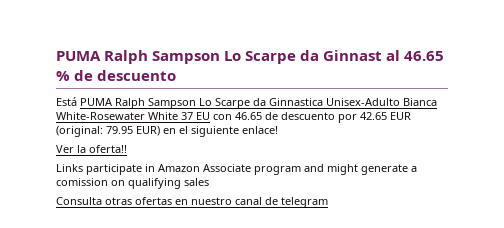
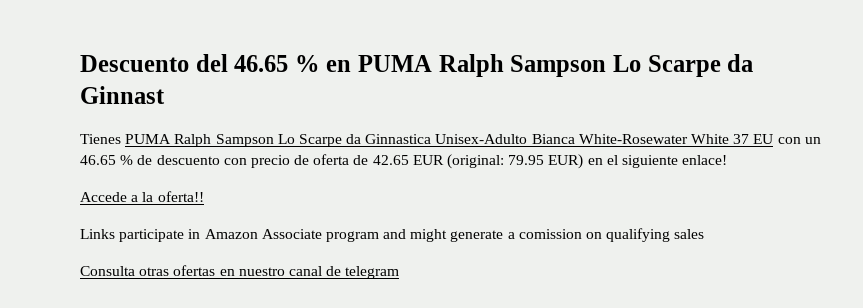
- PUMA Ralph Sampson Lo Scarpe da Ginnast al 46.65 % de descuento
- Está PUMA Ralph Sampson Lo Scarpe da Ginnastica Unisex-Adulto Bianca White-Rosewater White 37 EU con 46.65 de descuento por 42.65 EUR (original: 79.95 EUR) en el siguiente enlace!
+ Descuento del 46.65 % en PUMA Ralph Sampson Lo Scarpe da Ginnast
+ Tienes PUMA Ralph Sampson Lo Scarpe da Ginnastica Unisex-Adulto Bianca White-Rosewater White 37 EU con un 46.65 % de descuento con precio de oferta de 42.65 EUR (original: 79.95 EUR) en el siguiente enlace!
- Ver la oferta!!
+ Accede a la oferta!!

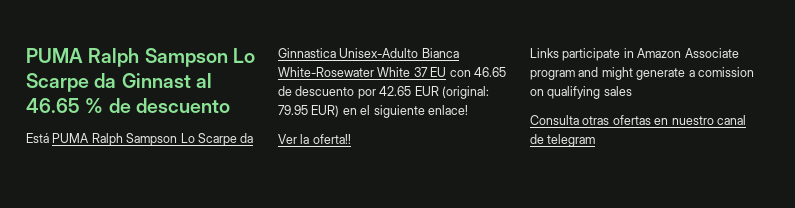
- Descuento del 46.65 % en PUMA Ralph Sampson Lo Scarpe da Ginnast
- Tienes PUMA Ralph Sampson Lo Scarpe da Ginnastica Unisex-Adulto Bianca White-Rosewater White 37 EU con un 46.65 % de descuento con precio de oferta de 42.65 EUR (original: 79.95 EUR) en el siguiente enlace!
+ PUMA Ralph Sampson Lo Scarpe da Ginnast al 46.65 % de descuento
+ Está PUMA Ralph Sampson Lo Scarpe da Ginnastica Unisex-Adulto Bianca White-Rosewater White 37 EU con 46.65 de descuento por 42.65 EUR (original: 79.95 EUR) en el siguiente enlace!
- Accede a la oferta!!
+ Ver la oferta!!

